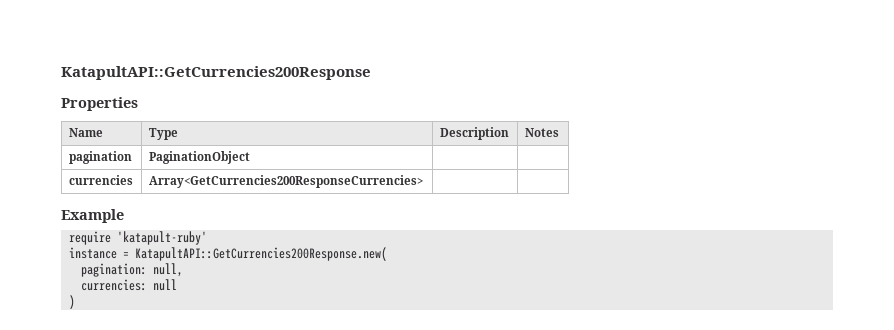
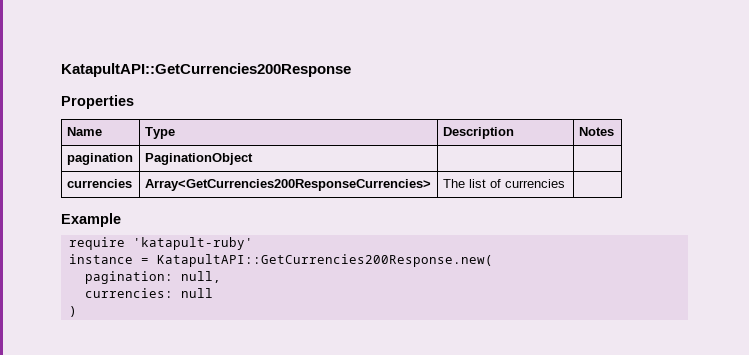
- currencies | Array<GetCurrencies200ResponseCurrencies> | |
+ currencies | Array<GetCurrencies200ResponseCurrencies> | The list of currencies |

